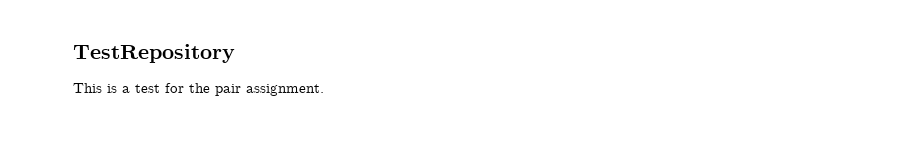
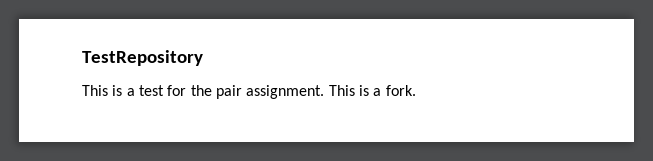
+ This is a fork.

